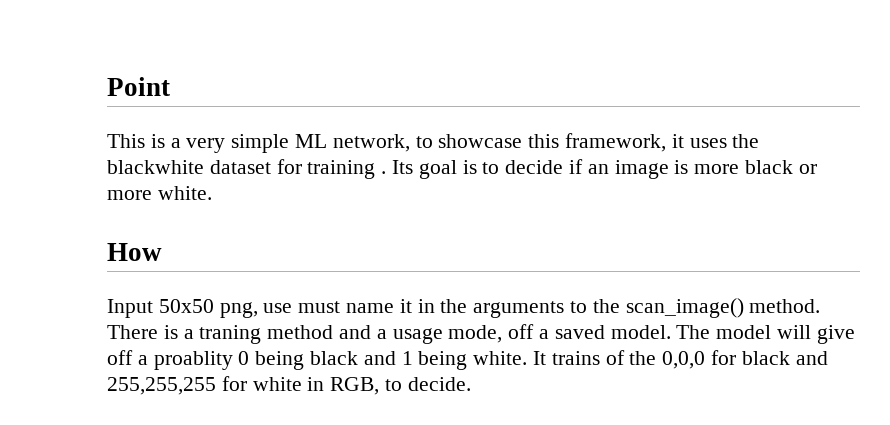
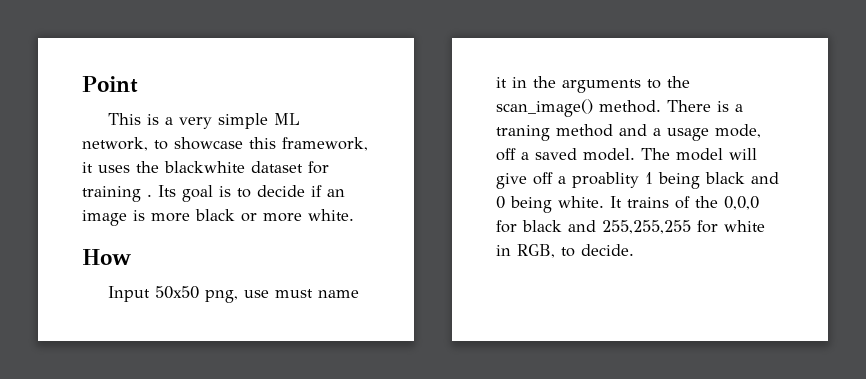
- The model will give off a proablity 0 being black and 1 being white.
+ The model will give off a proablity 1 being black and 0 being white.

